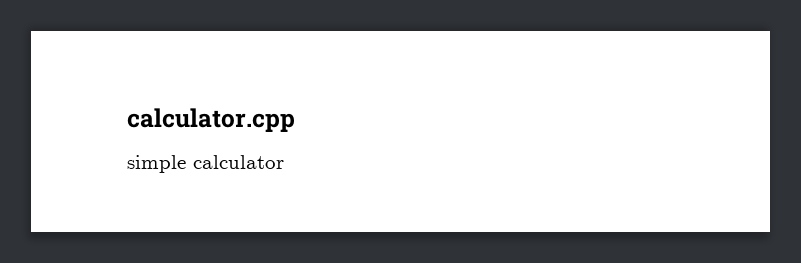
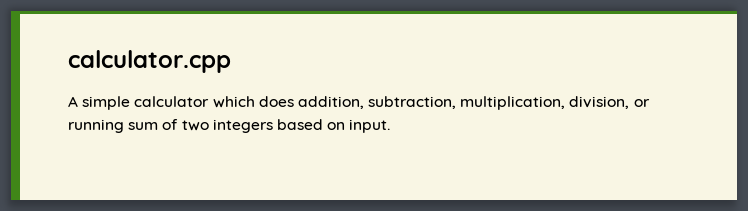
- simple calculator
+ A simple calculator which does addition, subtraction, multiplication, division, or running sum of two integers based on input.

